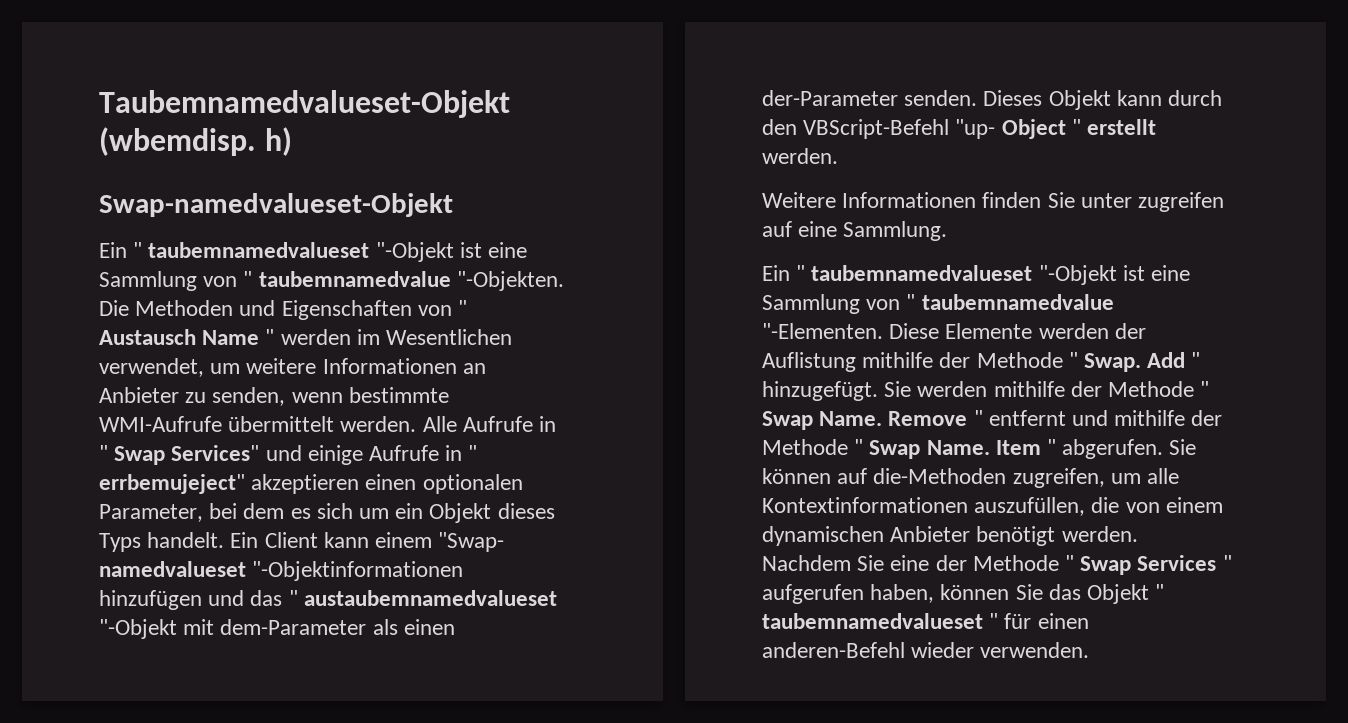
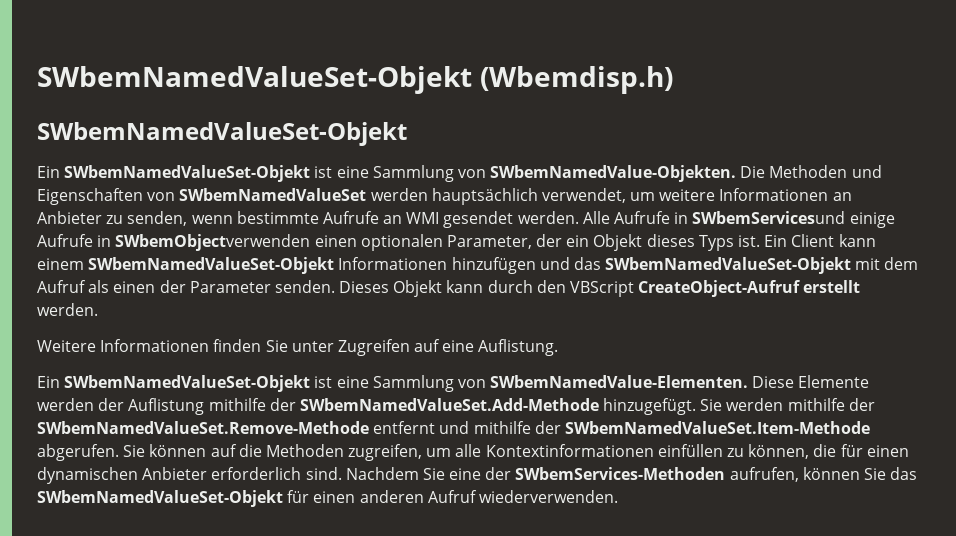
- Taubemnamedvalueset-Objekt (wbemdisp. h)
- Swap-namedvalueset-Objekt
- Ein " taubemnamedvalueset "-Objekt ist eine Sammlung von " taubemnamedvalue "-Objekten.
+ SWbemNamedValueSet-Objekt (Wbemdisp.h)
+ SWbemNamedValueSet-Objekt
+ Ein SWbemNamedValueSet-Objekt ist eine Sammlung von SWbemNamedValue-Objekten.
- Die Methoden und Eigenschaften von " Austausch Name " werden im Wesentlichen verwendet, um weitere Informationen an Anbieter zu senden, wenn bestimmte WMI-Aufrufe übermittelt werden. Alle Aufrufe in " Swap Services" und einige Aufrufe in " errbemujeject" akzeptieren einen optionalen Parameter, bei dem es sich um ein Objekt dieses Typs handelt.
+ Die Methoden und Eigenschaften von SWbemNamedValueSet werden hauptsächlich verwendet, um weitere Informationen an Anbieter zu senden, wenn bestimmte Aufrufe an WMI gesendet werden. Alle Aufrufe in SWbemServicesund einige Aufrufe in SWbemObjectverwenden einen optionalen Parameter, der ein Objekt dieses Typs ist.
- Ein Client kann einem "Swap- namedvalueset "-Objektinformationen hinzufügen und das " austaubemnamedvalueset "-Objekt mit dem-Parameter als einen der-Parameter senden.
+ Ein Client kann einem SWbemNamedValueSet-Objekt Informationen hinzufügen und das SWbemNamedValueSet-Objekt mit dem Aufruf als einen der Parameter senden.
- Dieses Objekt kann durch den VBScript-Befehl "up- Object " erstellt werden.
+ Dieses Objekt kann durch den VBScript CreateObject-Aufruf erstellt werden.
- Weitere Informationen finden Sie unter zugreifen auf eine Sammlung.
- Ein " taubemnamedvalueset "-Objekt ist eine Sammlung von " taubemnamedvalue "-Elementen.
+ Weitere Informationen finden Sie unter Zugreifen auf eine Auflistung.
+ Ein SWbemNamedValueSet-Objekt ist eine Sammlung von SWbemNamedValue-Elementen.
- Diese Elemente werden der Auflistung mithilfe der Methode " Swap. Add " hinzugefügt.
+ Diese Elemente werden der Auflistung mithilfe der SWbemNamedValueSet.Add-Methode hinzugefügt.
- Sie werden mithilfe der Methode " Swap Name. Remove " entfernt und mithilfe der Methode " Swap Name. Item " abgerufen.
+ Sie werden mithilfe der SWbemNamedValueSet.Remove-Methode entfernt und mithilfe der SWbemNamedValueSet.Item-Methode abgerufen.
- Sie können auf die-Methoden zugreifen, um alle Kontextinformationen auszufüllen, die von einem dynamischen Anbieter benötigt werden. Nachdem Sie eine der Methode " Swap Services " aufgerufen haben, können Sie das Objekt " taubemnamedvalueset " für einen anderen-Befehl wieder verwenden.
+ Sie können auf die Methoden zugreifen, um alle Kontextinformationen einfüllen zu können, die für einen dynamischen Anbieter erforderlich sind. Nachdem Sie eine der SWbemServices-Methoden aufrufen, können Sie das SWbemNamedValueSet-Objekt für einen anderen Aufruf wiederverwenden.

